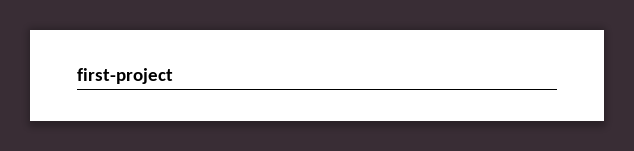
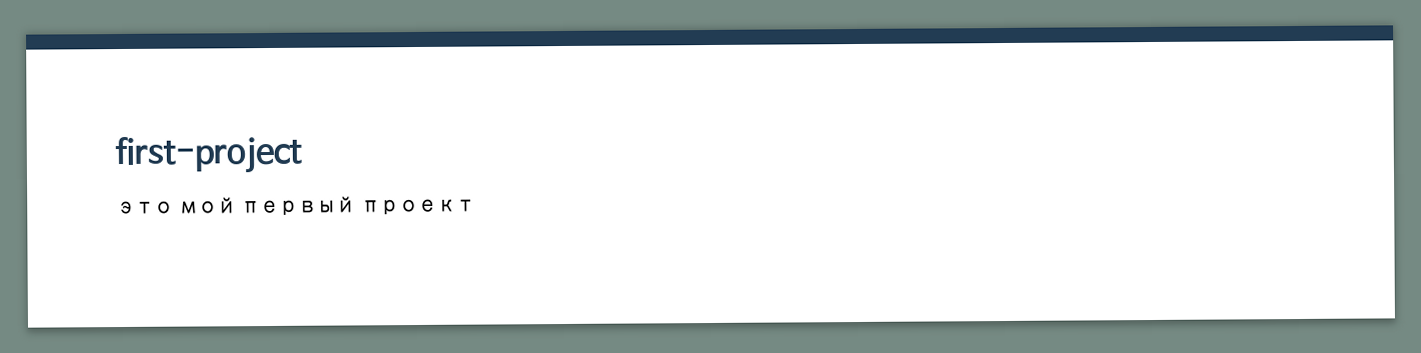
+ это мой первый проект

